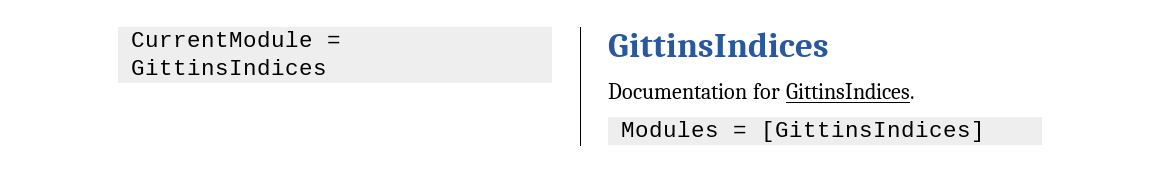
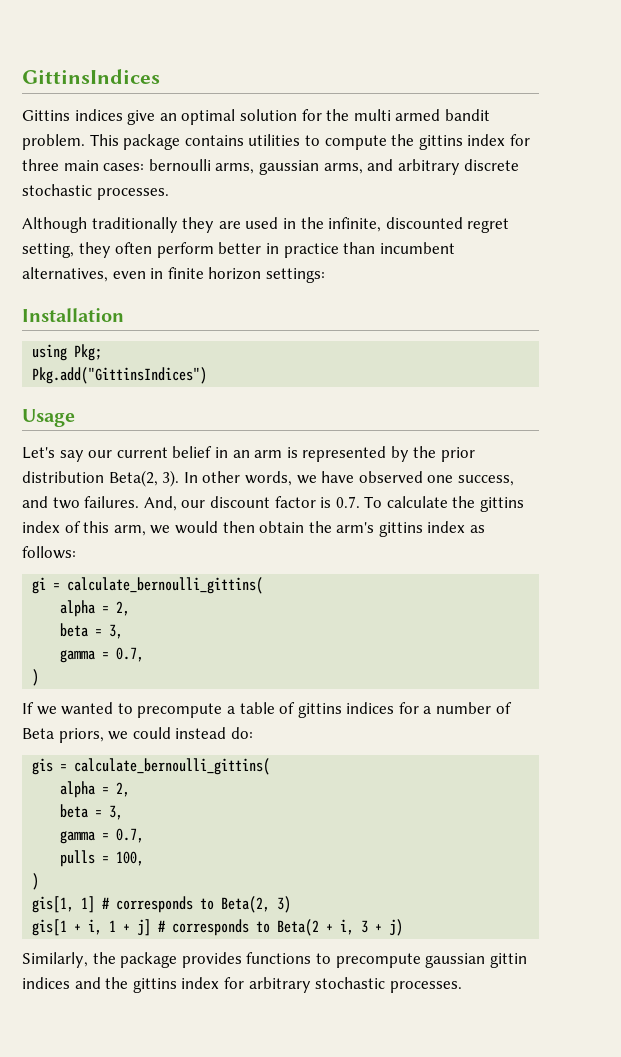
- CurrentModule = GittinsIndices
  GittinsIndices
- Documentation for GittinsIndices.
- Modules = [GittinsIndices]
+ Gittins indices give an optimal solution for the multi armed bandit problem. This package contains utilities to compute the gittins index for three main cases: bernoulli arms, gaussian arms, and arbitrary discrete stochastic processes.
+ Although traditionally they are used in the infinite, discounted regret setting, they often perform better in practice than incumbent alternatives, even in finite horizon settings:
+ Installation
+ using Pkg;
+ Pkg.add("GittinsIndices")
+ Usage
+ Let's say our current belief in an arm is represented by the prior distribution Beta(2, 3). In other words, we have observed one success, and two failures. And, our discount factor is 0.7. To calculate the gittins index of this arm, we would then obtain the arm's gittins index as follows:
+ gi = calculate_bernoulli_gittins(
+ alpha = 2,
+ beta = 3,
+ gamma = 0.7,
+ )
+ If we wanted to precompute a table of gittins indices for a number of Beta priors, we could instead do:
+ gis = calculate_bernoulli_gittins(
+ alpha = 2,
+ beta = 3,
+ gamma = 0.7,
+ pulls = 100,
+ )
+ gis[1, 1] # corresponds to Beta(2, 3)
+ gis[1 + i, 1 + j] # corresponds to Beta(2 + i, 3 + j)
+ Similarly, the package provides functions to precompute gaussian gittin indices and the gittins index for arbitrary stochastic processes.

